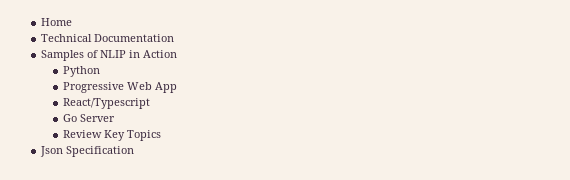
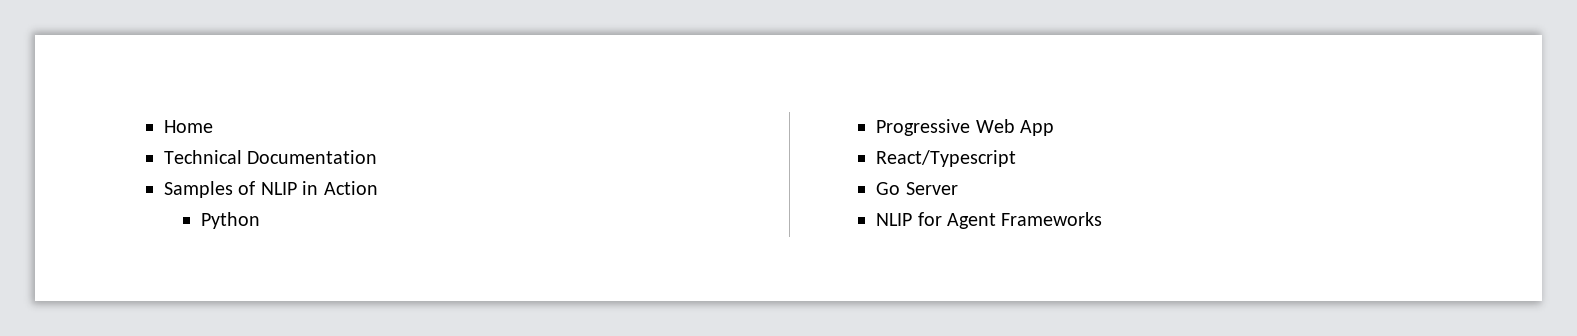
- Review Key Topics
- Json Specification
+ NLIP for Agent Frameworks

